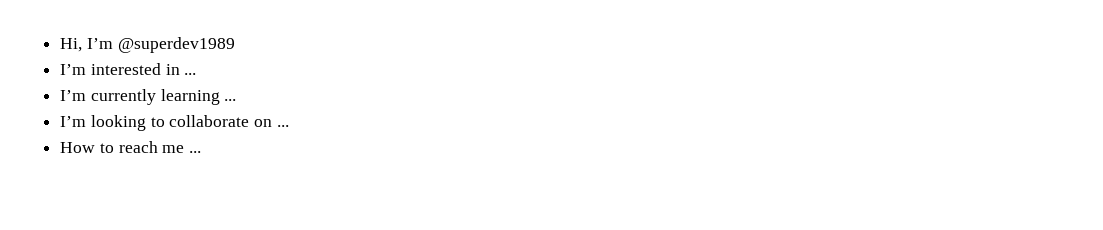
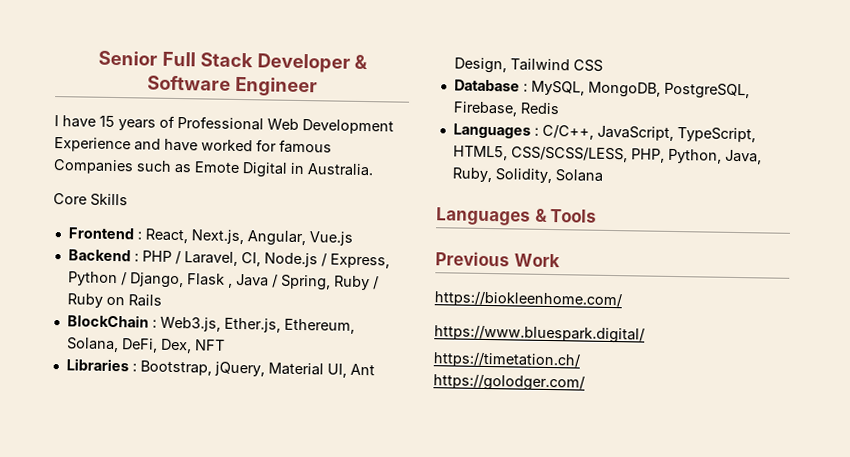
- Hi, I’m @superdev1989
- I’m interested in ...
- I’m currently learning ...
- I’m looking to collaborate on ...
- How to reach me ...
+ Senior Full Stack Developer & Software Engineer
+ I have 15 years of Professional Web Development Experience and have worked for famous Companies such as Emote Digital in Australia.
+ Core Skills
+ Frontend : React, Next.js, Angular, Vue.js
+ Backend : PHP / Laravel, CI, Node.js / Express, Python / Django, Flask , Java / Spring, Ruby / Ruby on Rails
+ BlockChain : Web3.js, Ether.js, Ethereum, Solana, DeFi, Dex, NFT
+ Libraries : Bootstrap, jQuery, Material UI, Ant Design, Tailwind CSS
+ Database : MySQL, MongoDB, PostgreSQL, Firebase, Redis
+ Languages : C/C++, JavaScript, TypeScript, HTML5, CSS/SCSS/LESS, PHP, Python, Java, Ruby, Solidity, Solana
+ Languages & Tools
+ Previous Work
+ https://biokleenhome.com/
+ https://www.bluespark.digital/
+ https://timetation.ch/
+ https://golodger.com/

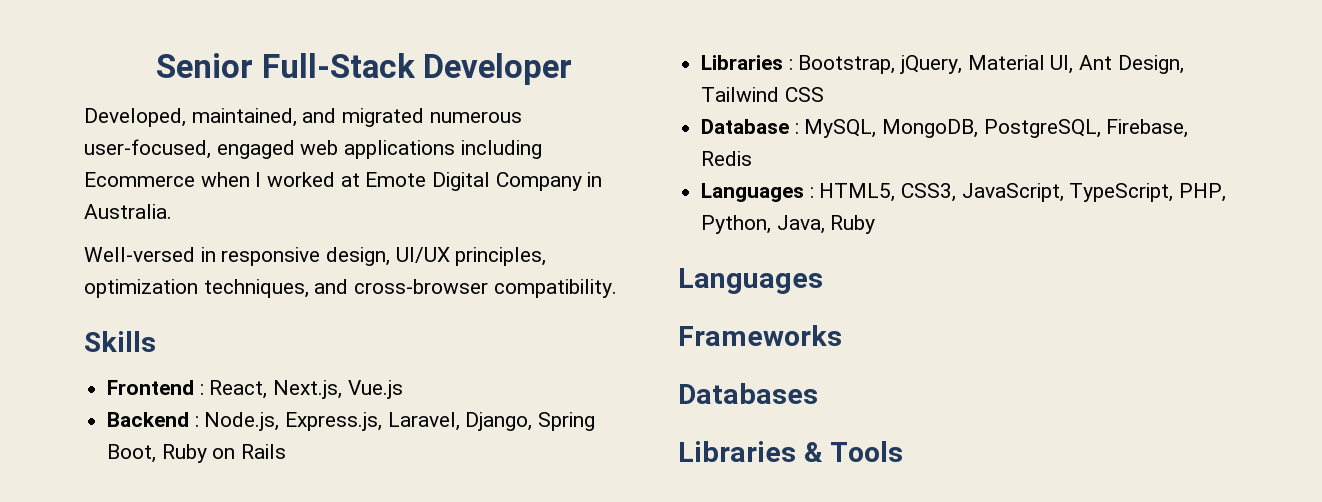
- Senior Full Stack Developer & Software Engineer
- I have 15 years of Professional Web Development Experience and have worked for famous Companies such as Emote Digital in Australia.
+ Senior Full-Stack Developer
+ Developed, maintained, and migrated numerous user-focused, engaged web applications including Ecommerce when I worked at Emote Digital Company in Australia.
- Core Skills
+ Well-versed in responsive design, UI/UX principles, optimization techniques, and cross-browser compatibility.
+ Skills
- Frontend : React, Next.js, Angular, Vue.js
+ Frontend : React, Next.js, Vue.js
- Backend : PHP / Laravel, CI, Node.js / Express, Python / Django, Flask , Java / Spring, Ruby / Ruby on Rails
- BlockChain : Web3.js, Ether.js, Ethereum, Solana, DeFi, Dex, NFT
+ Backend : Node.js, Express.js, Laravel, Django, Spring Boot, Ruby on Rails
- Languages : C/C++, JavaScript, TypeScript, HTML5, CSS/SCSS/LESS, PHP, Python, Java, Ruby, Solidity, Solana
- Languages & Tools
- Previous Work
- https://biokleenhome.com/
- https://www.bluespark.digital/
- https://timetation.ch/
- https://golodger.com/
+ Languages : HTML5, CSS3, JavaScript, TypeScript, PHP, Python, Java, Ruby
+ Languages
+ Frameworks
+ Databases
+ Libraries & Tools

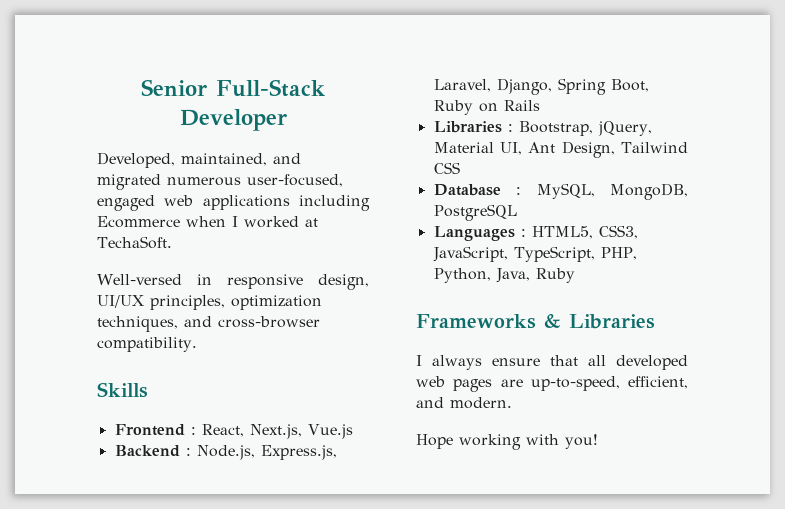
- Developed, maintained, and migrated numerous user-focused, engaged web applications including Ecommerce when I worked at Emote Digital Company in Australia.
+ Developed, maintained, and migrated numerous user-focused, engaged web applications including Ecommerce when I worked at TechaSoft.
- Database : MySQL, MongoDB, PostgreSQL, Firebase, Redis
+ Database : MySQL, MongoDB, PostgreSQL
  Languages : HTML5, CSS3, JavaScript, TypeScript, PHP, Python, Java, Ruby
- Languages
- Frameworks
- Databases
- Libraries & Tools
+ Frameworks & Libraries
+ I always ensure that all developed web pages are up-to-speed, efficient, and modern.
+ Hope working with you!

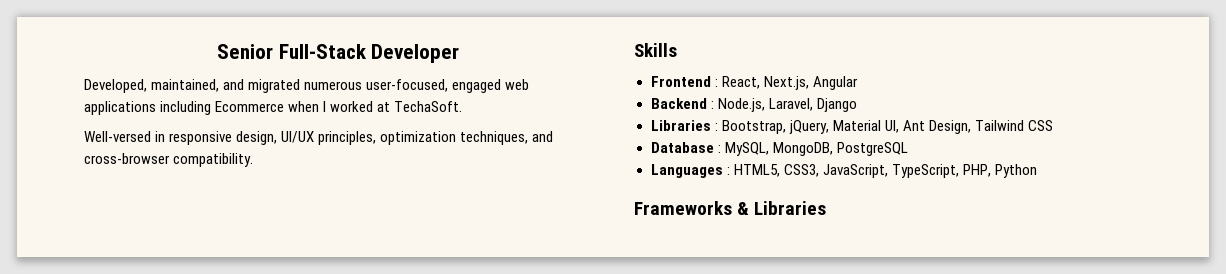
- Frontend : React, Next.js, Vue.js
+ Frontend : React, Next.js, Angular
- Backend : Node.js, Express.js, Laravel, Django, Spring Boot, Ruby on Rails
+ Backend : Node.js, Laravel, Django
- Languages : HTML5, CSS3, JavaScript, TypeScript, PHP, Python, Java, Ruby
+ Languages : HTML5, CSS3, JavaScript, TypeScript, PHP, Python
- I always ensure that all developed web pages are up-to-speed, efficient, and modern.
- Hope working with you!

